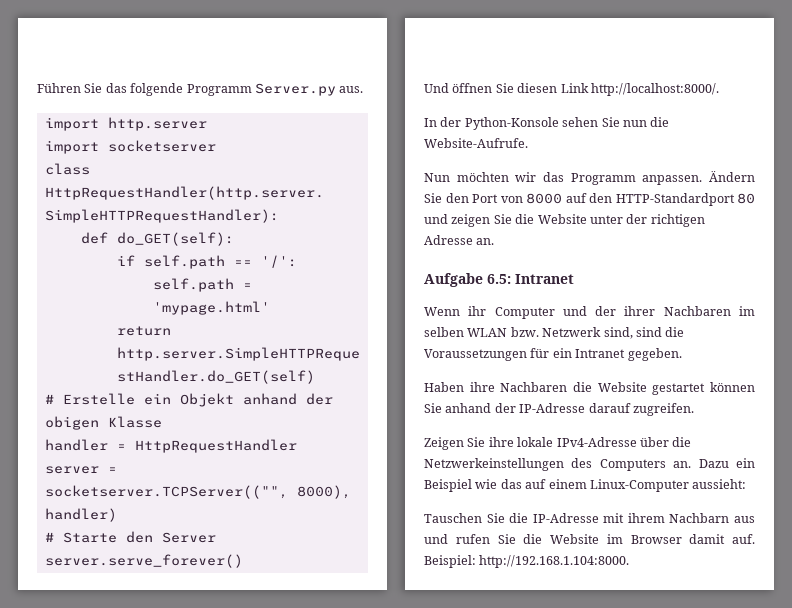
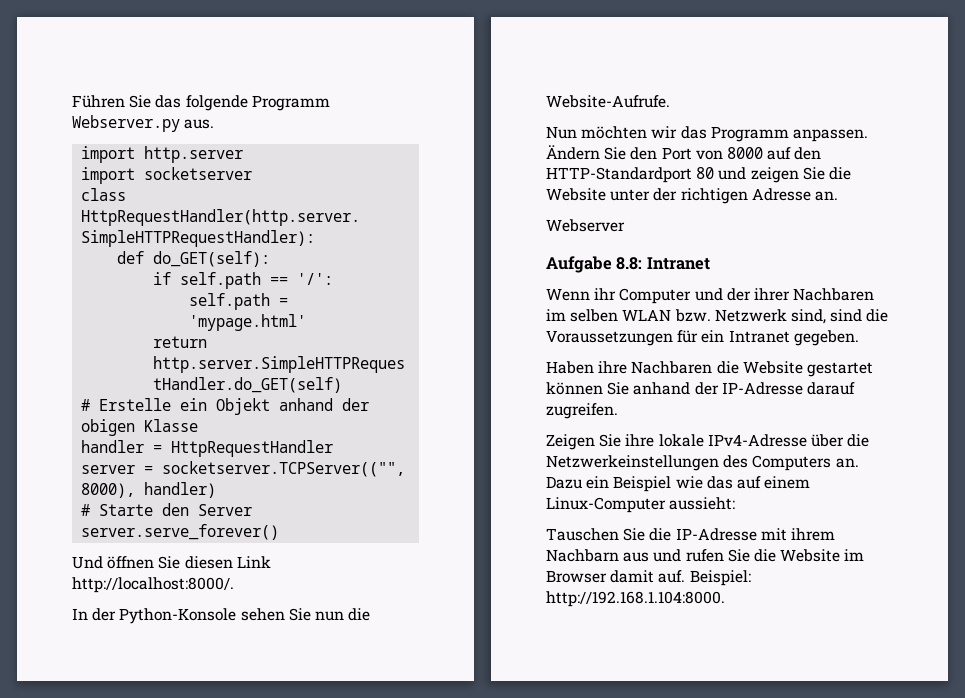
- Führen Sie das folgende Programm Server.py aus.
+ Führen Sie das folgende Programm Webserver.py aus.
+ Webserver
- Aufgabe 6.5: Intranet
+ Aufgabe 8.8: Intranet

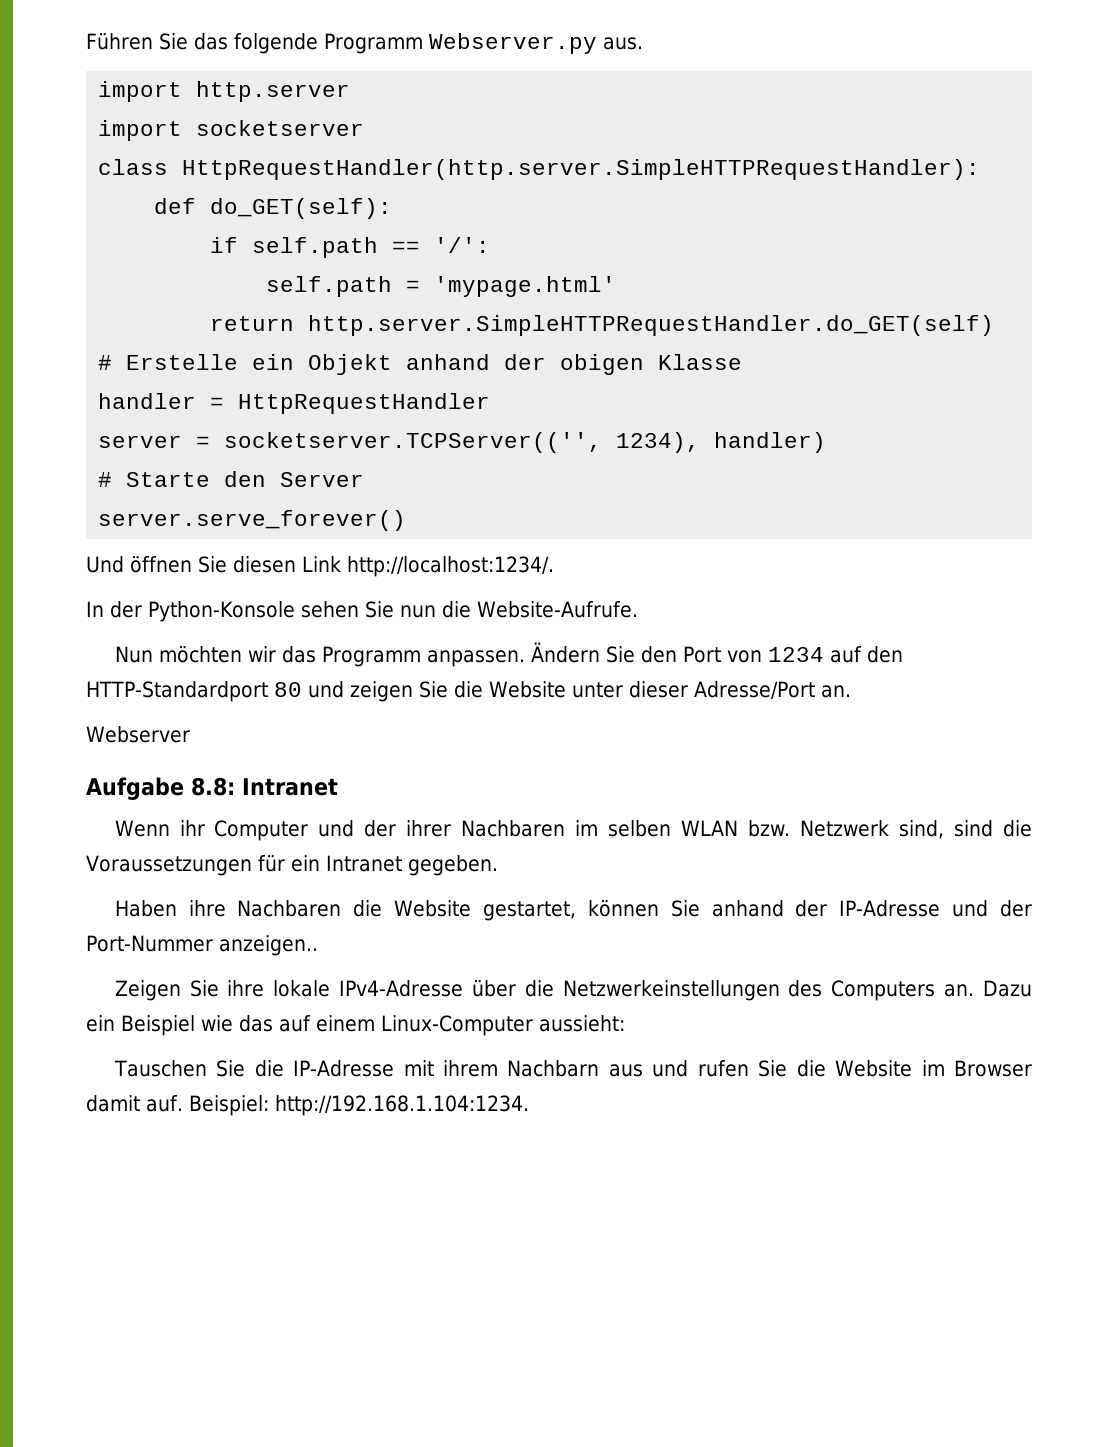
- server = socketserver.TCPServer(("", 8000), handler)
+ server = socketserver.TCPServer(('', 1234), handler)
- Und öffnen Sie diesen Link http://localhost:8000/.
+ Und öffnen Sie diesen Link http://localhost:1234/.
- Ändern Sie den Port von 8000 auf den HTTP-Standardport 80 und zeigen Sie die Website unter der richtigen Adresse an.
+ Ändern Sie den Port von 1234 auf den HTTP-Standardport 80 und zeigen Sie die Website unter dieser Adresse/Port an.
- Haben ihre Nachbaren die Website gestartet können Sie anhand der IP-Adresse darauf zugreifen.
+ Haben ihre Nachbaren die Website gestartet, können Sie anhand der IP-Adresse und der Port-Nummer anzeigen..
- Beispiel: http://192.168.1.104:8000.
+ Beispiel: http://192.168.1.104:1234.

